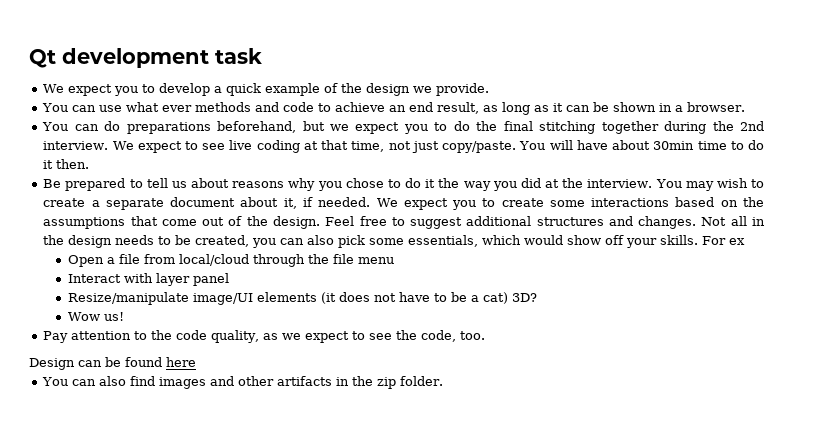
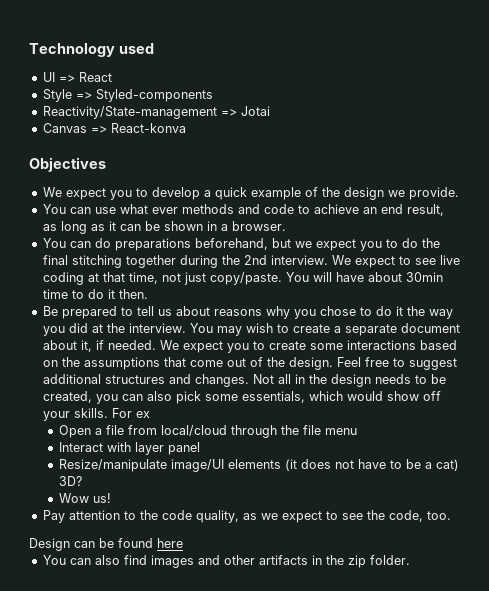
- Qt development task
+ Technology used
+ UI => React
+ Style => Styled-components
+ Reactivity/State-management => Jotai
+ Canvas => React-konva
+ Objectives

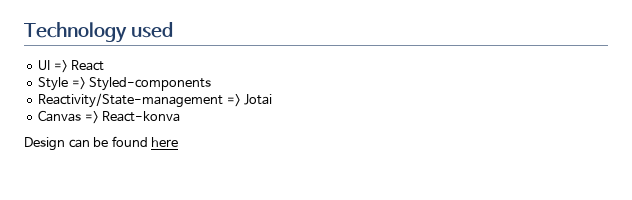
- Objectives
- We expect you to develop a quick example of the design we provide.
- You can use what ever methods and code to achieve an end result, as long as it can be shown in a browser.
- You can do preparations beforehand, but we expect you to do the final stitching together during the 2nd interview. We expect to see live coding at that time, not just copy/paste. You will have about 30min time to do it then.
- Be prepared to tell us about reasons why you chose to do it the way you did at the interview. You may wish to create a separate document about it, if needed. We expect you to create some interactions based on the assumptions that come out of the design. Feel free to suggest additional structures and changes. Not all in the design needs to be created, you can also pick some essentials, which would show off your skills. For ex
- Open a file from local/cloud through the file menu
- Interact with layer panel
- Resize/manipulate image/UI elements (it does not have to be a cat) 3D?
- Wow us!
- Pay attention to the code quality, as we expect to see the code, too.
- You can also find images and other artifacts in the zip folder.

